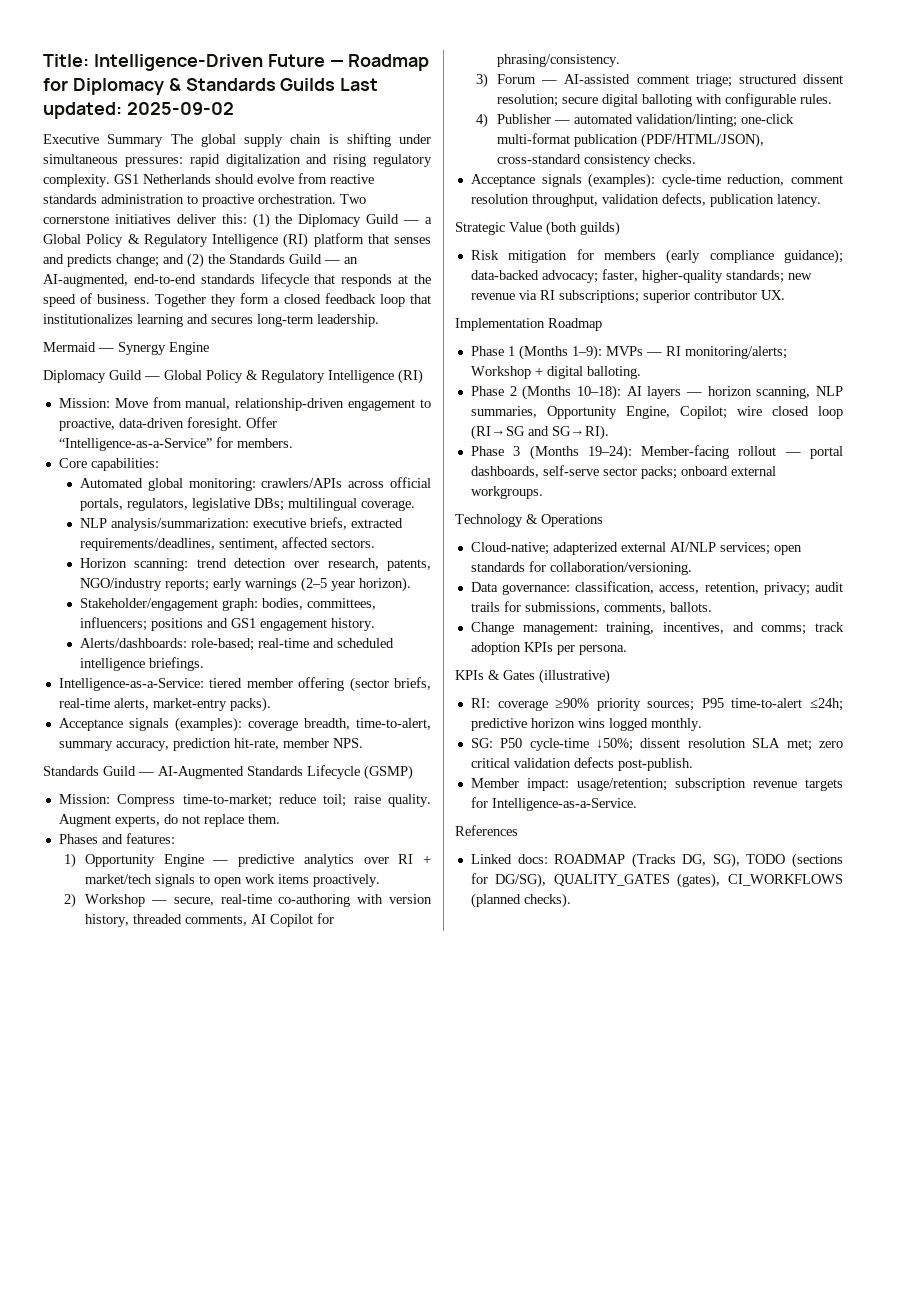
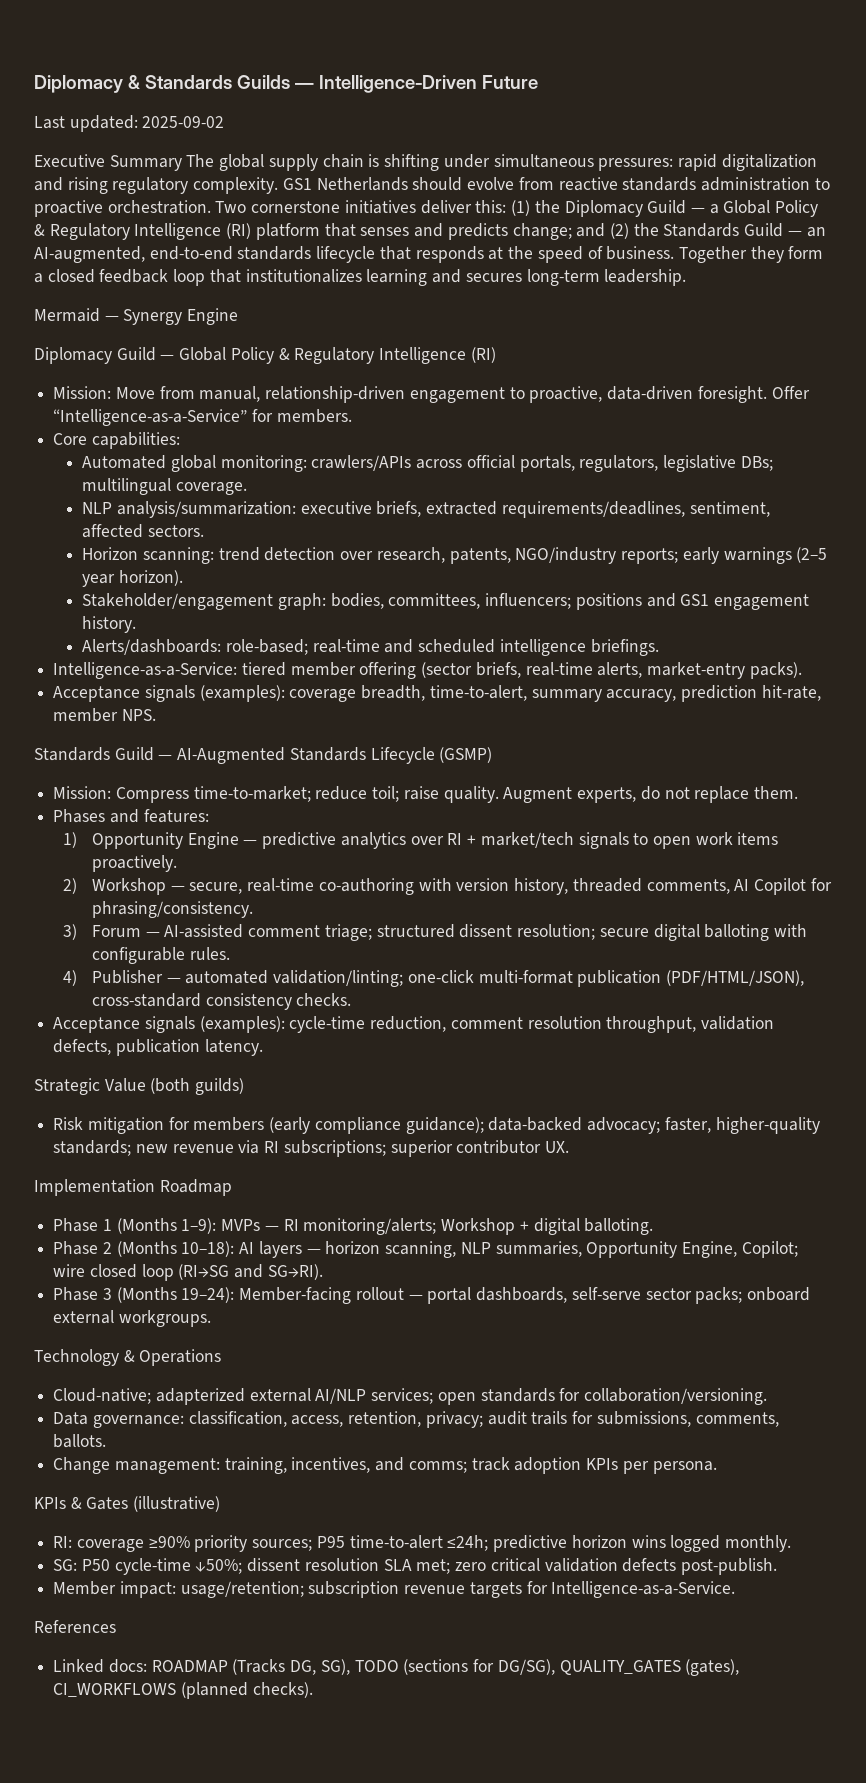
- Title: Intelligence‑Driven Future — Roadmap for Diplomacy & Standards Guilds Last updated: 2025-09-02
+ Diplomacy & Standards Guilds — Intelligence‑Driven Future
+ Last updated: 2025-09-02

